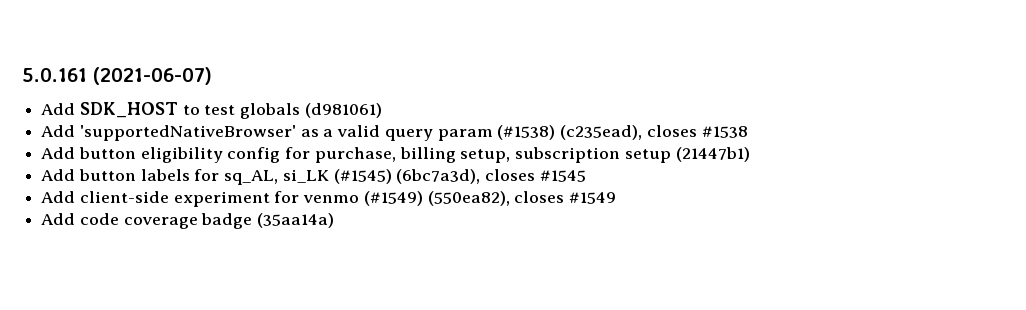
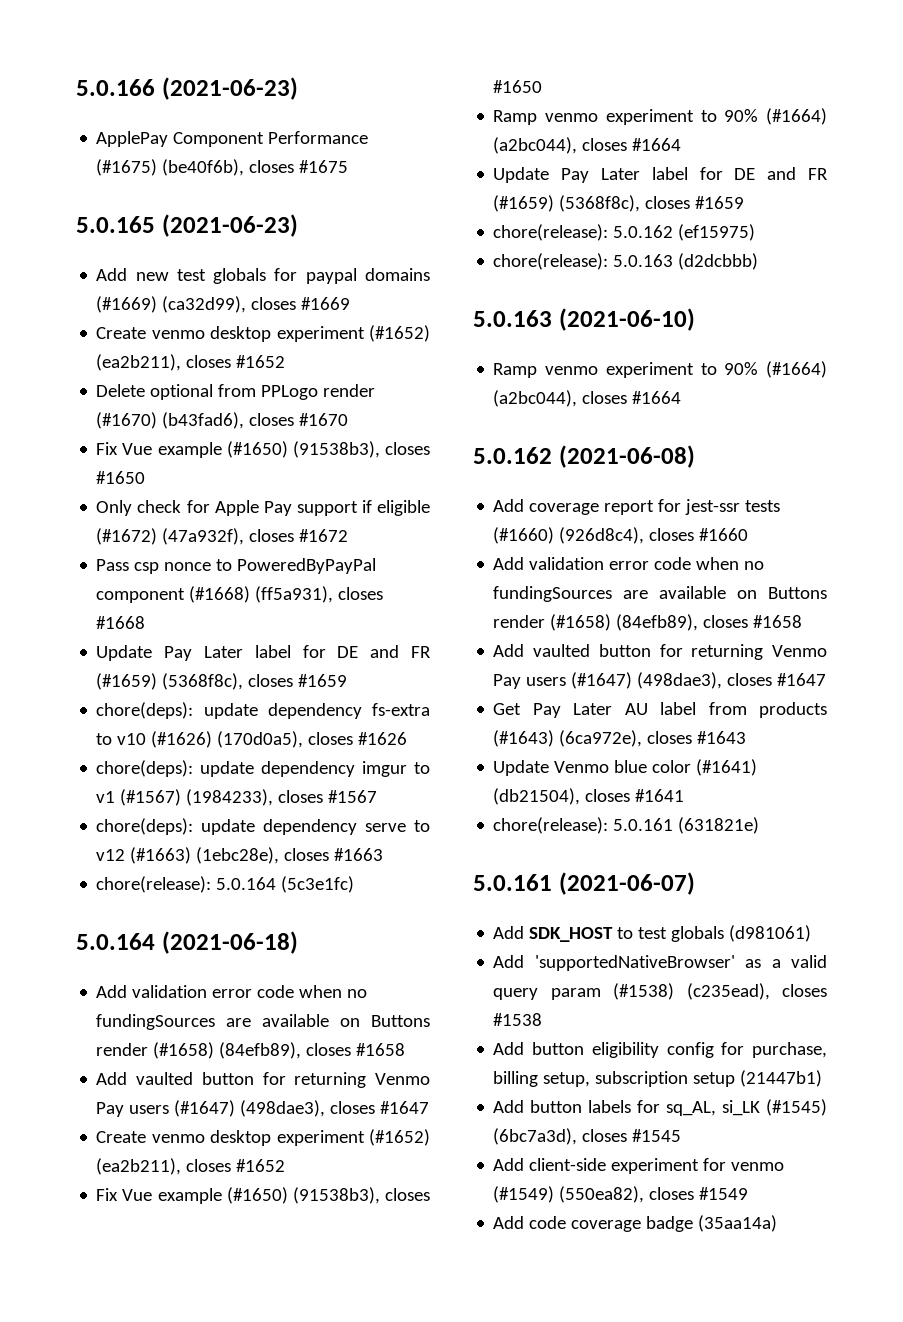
+ 5.0.166 (2021-06-23)
+ ApplePay Component Performance (#1675) (be40f6b), closes #1675
+ 5.0.165 (2021-06-23)
+ Add new test globals for paypal domains (#1669) (ca32d99), closes #1669
+ Create venmo desktop experiment (#1652) (ea2b211), closes #1652
+ Delete optional from PPLogo render (#1670) (b43fad6), closes #1670
+ Fix Vue example (#1650) (91538b3), closes #1650
+ Only check for Apple Pay support if eligible (#1672) (47a932f), closes #1672
+ Pass csp nonce to PoweredByPayPal component (#1668) (ff5a931), closes #1668
+ Update Pay Later label for DE and FR (#1659) (5368f8c), closes #1659
+ chore(deps): update dependency fs-extra to v10 (#1626) (170d0a5), closes #1626
+ chore(deps): update dependency imgur to v1 (#1567) (1984233), closes #1567
+ chore(deps): update dependency serve to v12 (#1663) (1ebc28e), closes #1663
+ chore(release): 5.0.164 (5c3e1fc)
+ 5.0.164 (2021-06-18)
+ Add validation error code when no fundingSources are available on Buttons render (#1658) (84efb89), closes #1658
+ Add vaulted button for returning Venmo Pay users (#1647) (498dae3), closes #1647
+ Create venmo desktop experiment (#1652) (ea2b211), closes #1652
+ Fix Vue example (#1650) (91538b3), closes #1650
+ Ramp venmo experiment to 90% (#1664) (a2bc044), closes #1664
+ Update Pay Later label for DE and FR (#1659) (5368f8c), closes #1659
+ chore(release): 5.0.162 (ef15975)
+ chore(release): 5.0.163 (d2dcbbb)
+ 5.0.163 (2021-06-10)
+ Ramp venmo experiment to 90% (#1664) (a2bc044), closes #1664
+ 5.0.162 (2021-06-08)
+ Add coverage report for jest-ssr tests (#1660) (926d8c4), closes #1660
+ Add validation error code when no fundingSources are available on Buttons render (#1658) (84efb89), closes #1658
+ Add vaulted button for returning Venmo Pay users (#1647) (498dae3), closes #1647
+ Get Pay Later AU label from products (#1643) (6ca972e), closes #1643
+ Update Venmo blue color (#1641) (db21504), closes #1641
+ chore(release): 5.0.161 (631821e)

